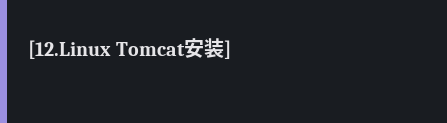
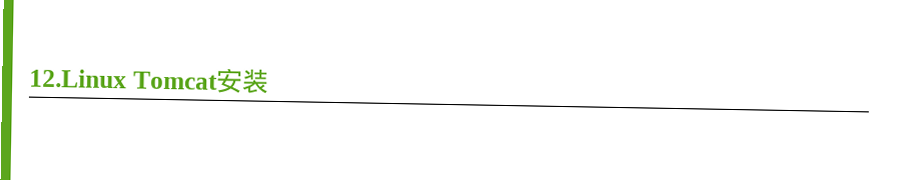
- [12.Linux Tomcat安装]
+ 12.Linux Tomcat安装

